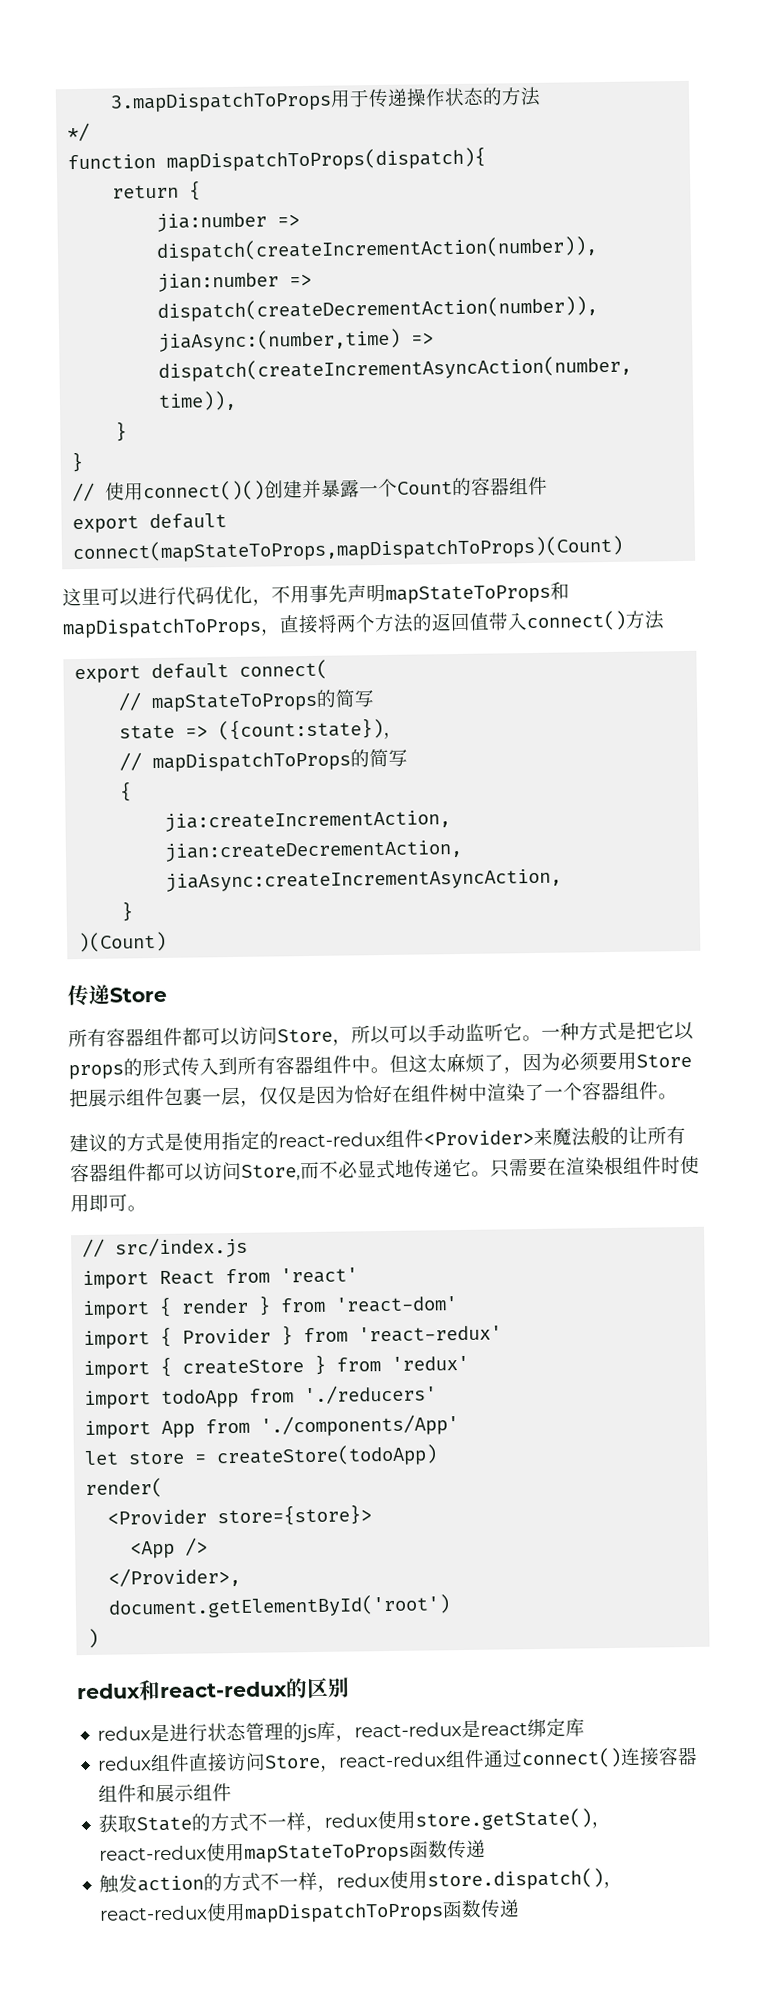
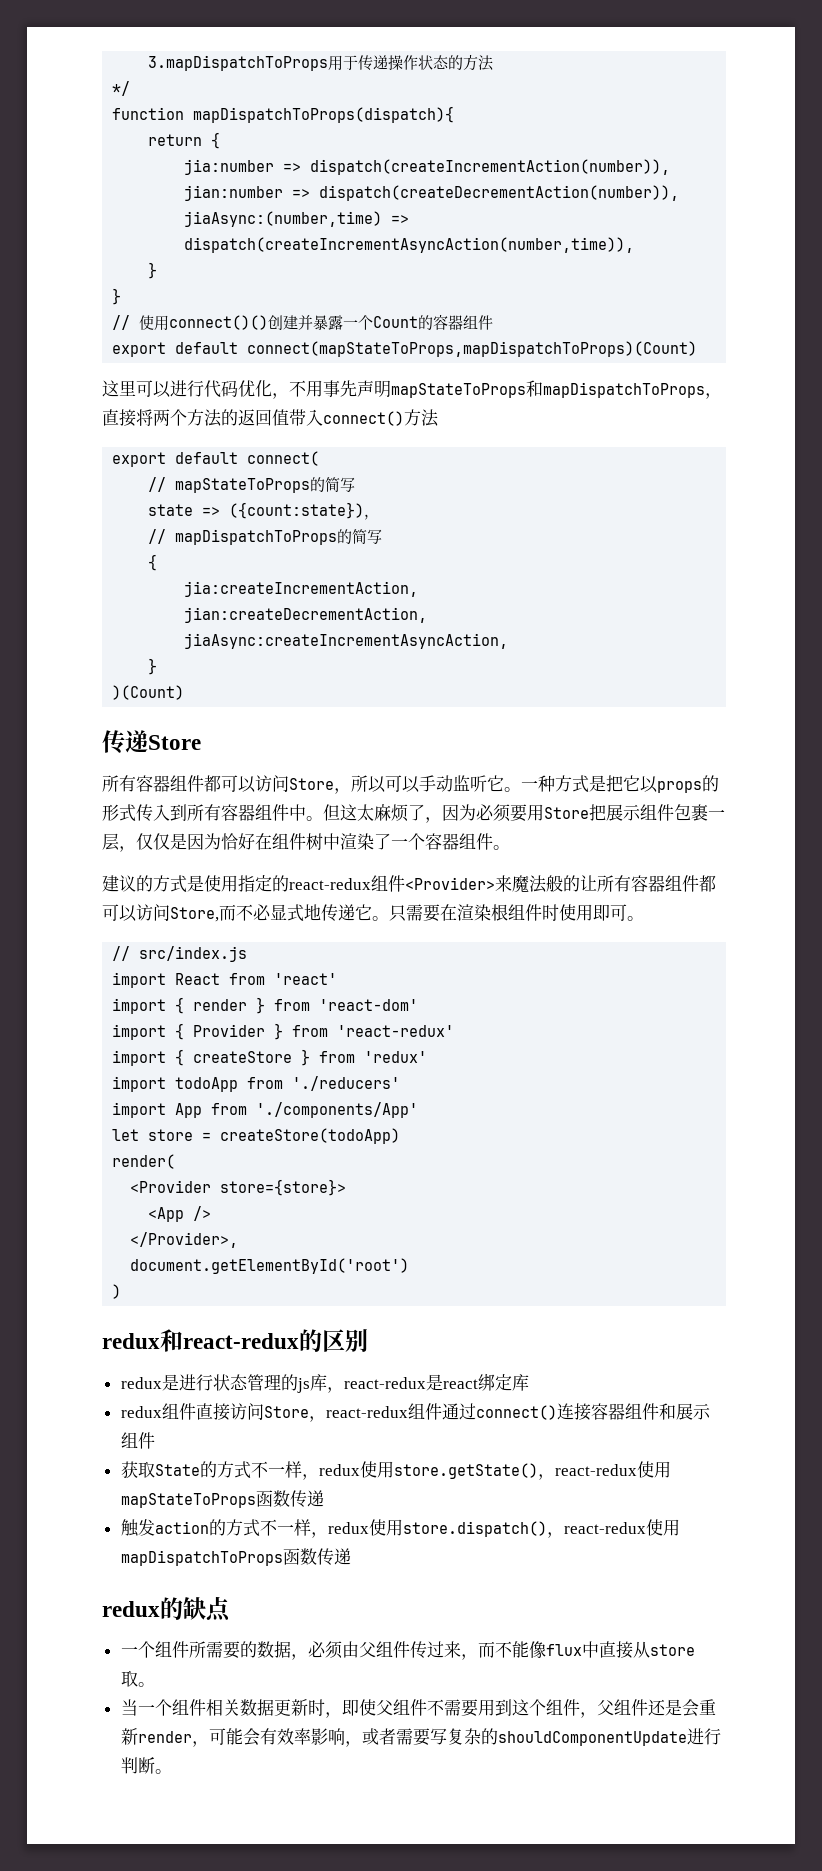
+ redux的缺点
+ 一个组件所需要的数据，必须由父组件传过来，而不能像flux中直接从store取。
+ 当一个组件相关数据更新时，即使父组件不需要用到这个组件，父组件还是会重新render，可能会有效率影响，或者需要写复杂的shouldComponentUpdate进行判断。

